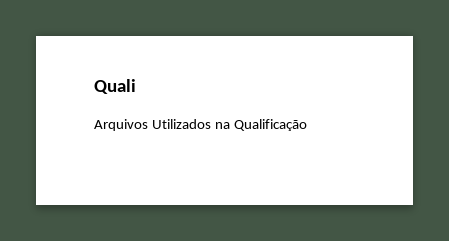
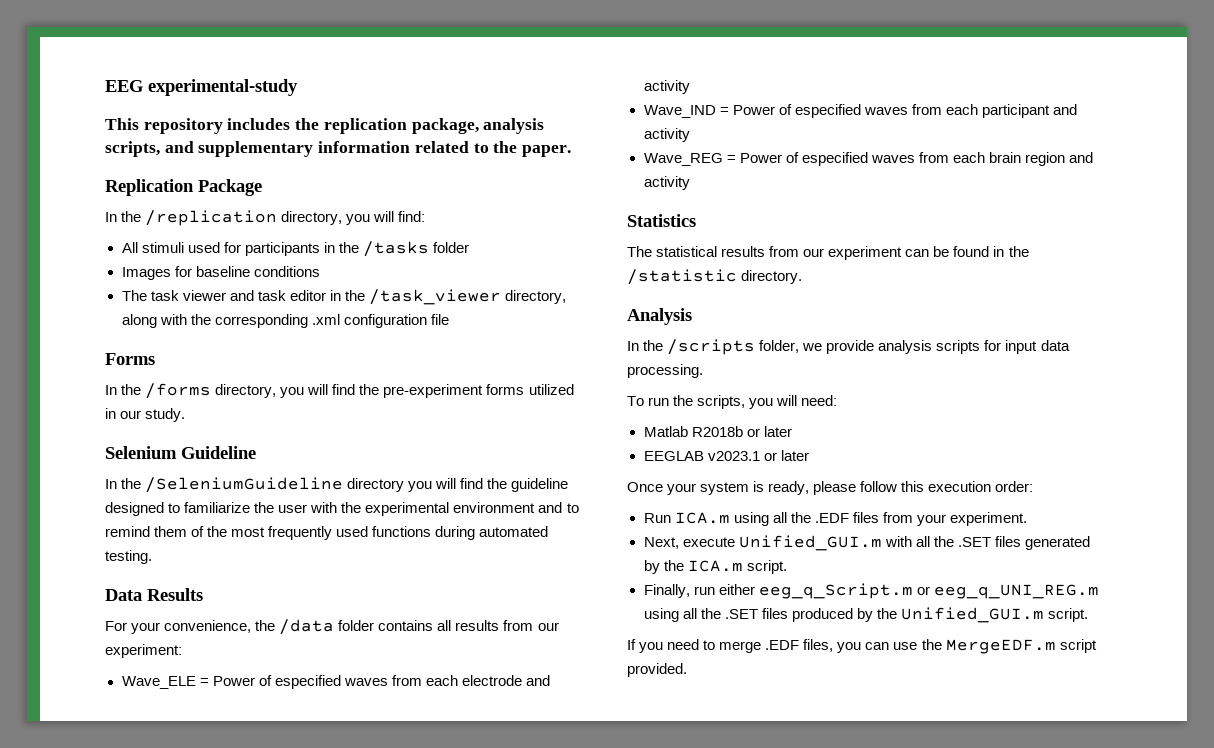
- Quali
- Arquivos Utilizados na Qualificação
+ EEG experimental-study
+ This repository includes the replication package, analysis scripts, and supplementary information related to the paper.
+ Replication Package
+ In the /replication directory, you will find:
+ All stimuli used for participants in the /tasks folder
+ Images for baseline conditions
+ The task viewer and task editor in the /task_viewer directory, along with the corresponding .xml configuration file
+ Forms
+ In the /forms directory, you will find the pre-experiment forms utilized in our study.
+ Selenium Guideline
+ In the /SeleniumGuideline directory you will find the guideline designed to familiarize the user with the experimental environment and to remind them of the most frequently used functions during automated testing.
+ Data Results
+ For your convenience, the /data folder contains all results from our experiment:
+ Wave_ELE = Power of especified waves from each electrode and activity
+ Wave_IND = Power of especified waves from each participant and activity
+ Wave_REG = Power of especified waves from each brain region and activity
+ Statistics
+ The statistical results from our experiment can be found in the /statistic directory.
+ Analysis
+ In the /scripts folder, we provide analysis scripts for input data processing.
+ To run the scripts, you will need:
+ Matlab R2018b or later
+ EEGLAB v2023.1 or later
+ Once your system is ready, please follow this execution order:
+ Run ICA.m using all the .EDF files from your experiment.
+ Next, execute Unified_GUI.m with all the .SET files generated by the ICA.m script.
+ Finally, run either eeg_q_Script.m or eeg_q_UNI_REG.m using all the .SET files produced by the Unified_GUI.m script.
+ If you need to merge .EDF files, you can use the MergeEDF.m script provided.

